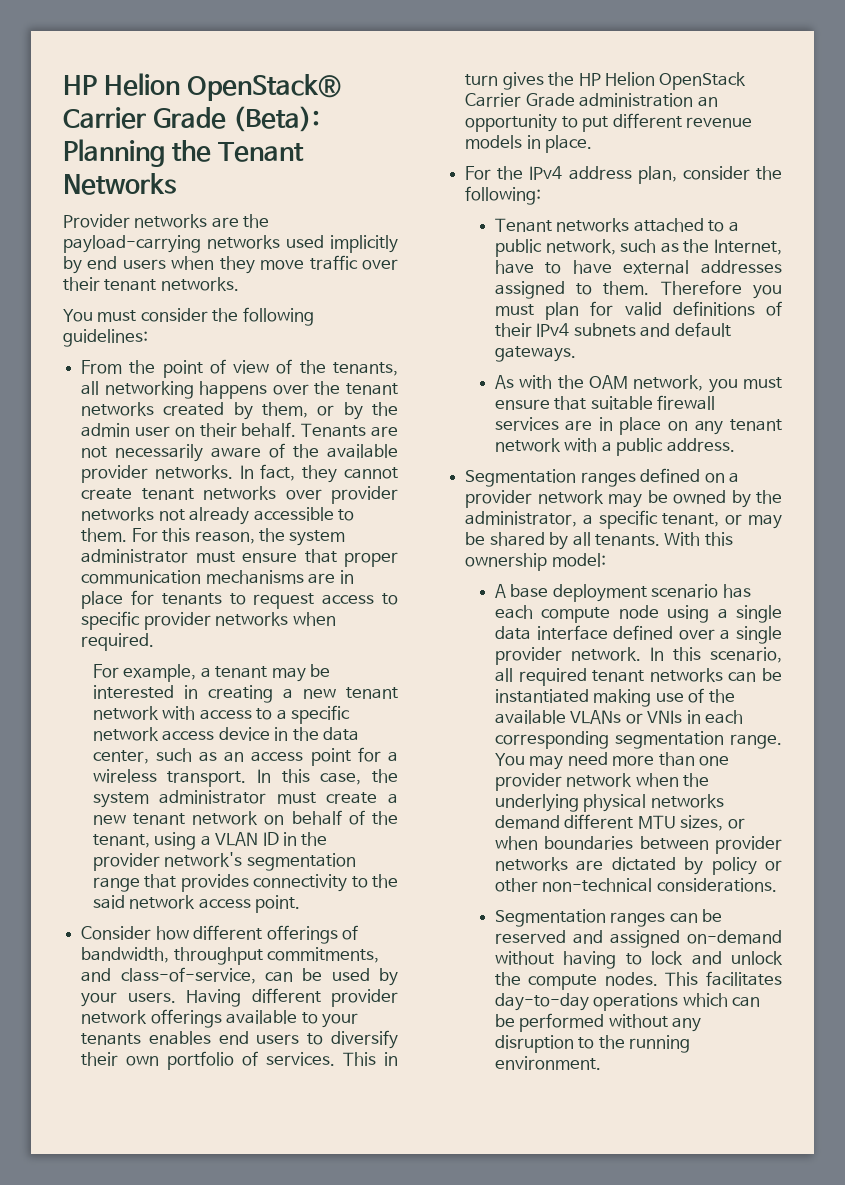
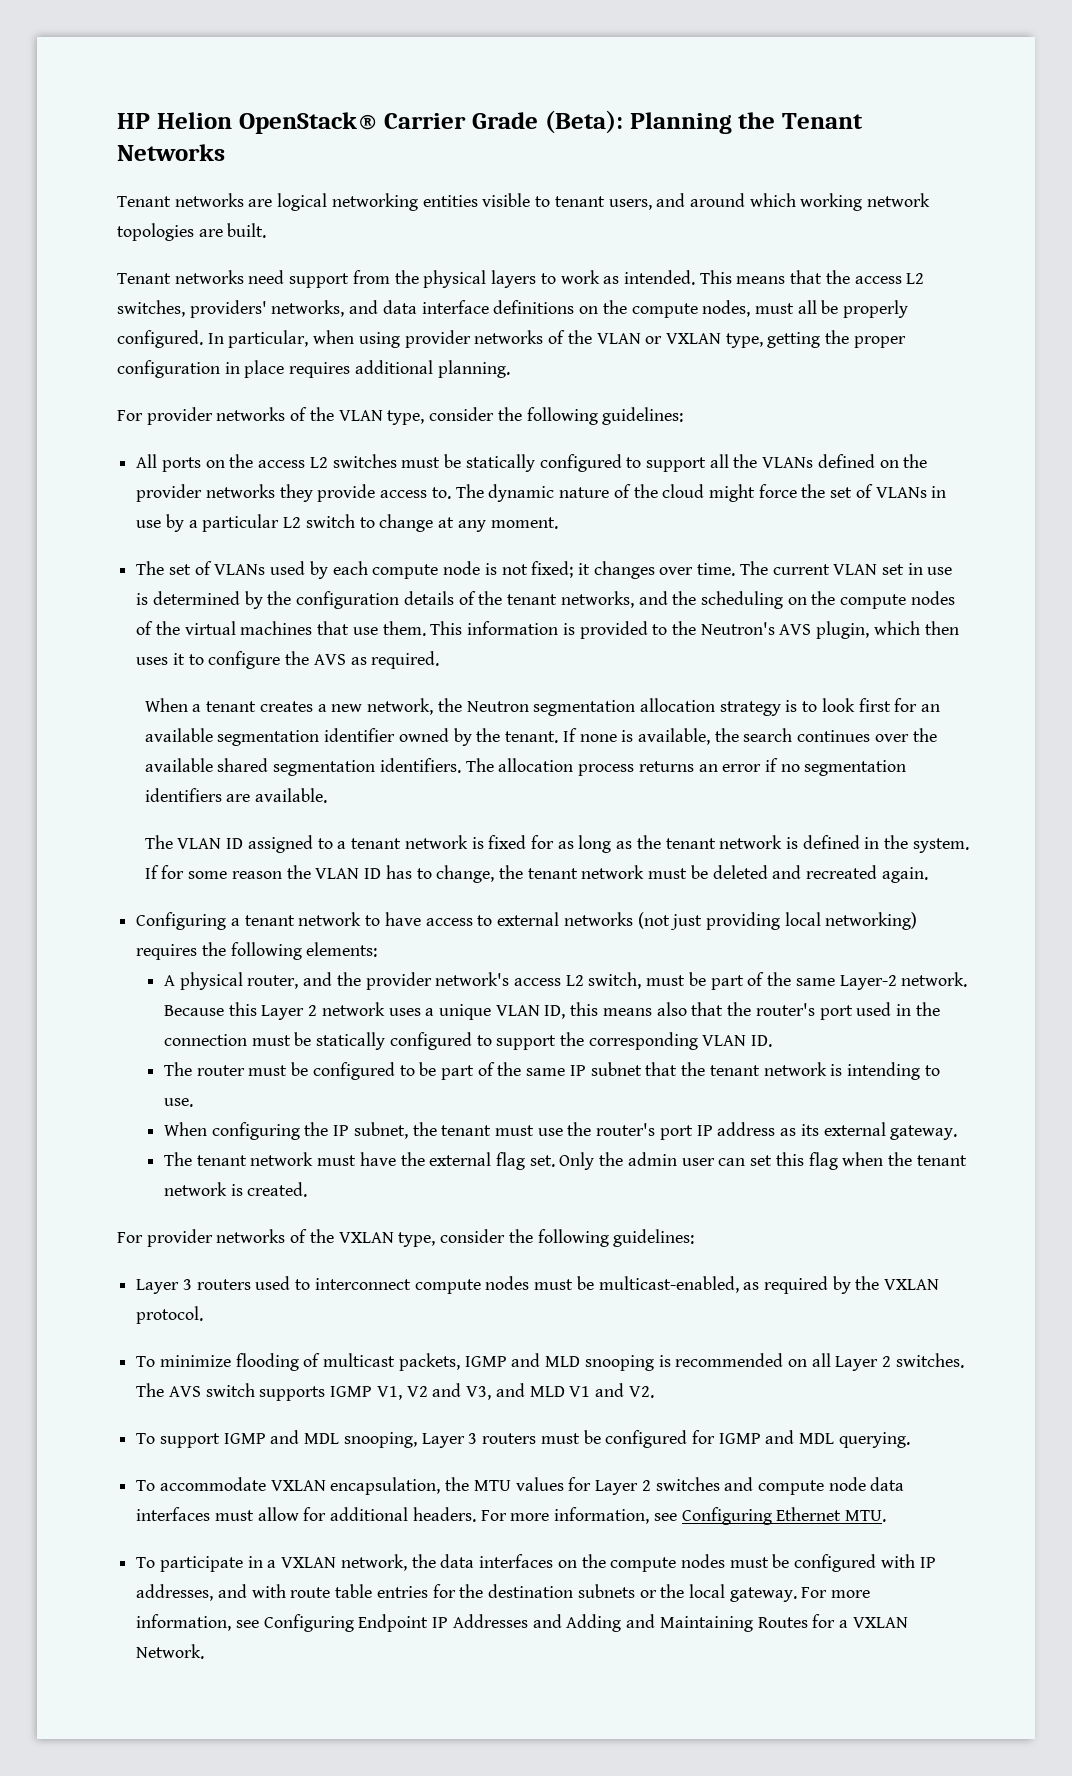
- Provider networks are the payload-carrying networks used implicitly by end users when they move traffic over their tenant networks.
- You must consider the following guidelines:
- From the point of view of the tenants, all networking happens over the tenant networks created by them, or by the admin user on their behalf. Tenants are not necessarily aware of the available provider networks. In fact, they cannot create tenant networks over provider networks not already accessible to them. For this reason, the system administrator must ensure that proper communication mechanisms are in place for tenants to request access to specific provider networks when required.
- For example, a tenant may be interested in creating a new tenant network with access to a specific network access device in the data center, such as an access point for a wireless transport. In this case, the system administrator must create a new tenant network on behalf of the tenant, using a VLAN ID in the provider network's segmentation range that provides connectivity to the said network access point.
- Consider how different offerings of bandwidth, throughput commitments, and class-of-service, can be used by your users. Having different provider network offerings available to your tenants enables end users to diversify their own portfolio of services. This in turn gives the HP Helion OpenStack Carrier Grade administration an opportunity to put different revenue models in place.
- For the IPv4 address plan, consider the following:
- Tenant networks attached to a public network, such as the Internet, have to have external addresses assigned to them. Therefore you must plan for valid definitions of their IPv4 subnets and default gateways.
- As with the OAM network, you must ensure that suitable firewall services are in place on any tenant network with a public address.
- Segmentation ranges defined on a provider network may be owned by the administrator, a specific tenant, or may be shared by all tenants. With this ownership model:
- A base deployment scenario has each compute node using a single data interface defined over a single provider network. In this scenario, all required tenant networks can be instantiated making use of the available VLANs or VNIs in each corresponding segmentation range. You may need more than one provider network when the underlying physical networks demand different MTU sizes, or when boundaries between provider networks are dictated by policy or other non-technical considerations.
- Segmentation ranges can be reserved and assigned on-demand without having to lock and unlock the compute nodes. This facilitates day-to-day operations which can be performed without any disruption to the running environment.
+ Tenant networks are logical networking entities visible to tenant users, and around which working network topologies are built.
+ Tenant networks need support from the physical layers to work as intended. This means that the access L2 switches, providers' networks, and data interface definitions on the compute nodes, must all be properly configured. In particular, when using provider networks of the VLAN or VXLAN type, getting the proper configuration in place requires additional planning.
+ For provider networks of the VLAN type, consider the following guidelines:
+ All ports on the access L2 switches must be statically configured to support all the VLANs defined on the provider networks they provide access to. The dynamic nature of the cloud might force the set of VLANs in use by a particular L2 switch to change at any moment.
+ The set of VLANs used by each compute node is not fixed; it changes over time. The current VLAN set in use is determined by the configuration details of the tenant networks, and the scheduling on the compute nodes of the virtual machines that use them. This information is provided to the Neutron's AVS plugin, which then uses it to configure the AVS as required.
+ When a tenant creates a new network, the Neutron segmentation allocation strategy is to look first for an available segmentation identifier owned by the tenant. If none is available, the search continues over the available shared segmentation identifiers. The allocation process returns an error if no segmentation identifiers are available.
+ The VLAN ID assigned to a tenant network is fixed for as long as the tenant network is defined in the system. If for some reason the VLAN ID has to change, the tenant network must be deleted and recreated again.
+ Configuring a tenant network to have access to external networks (not just providing local networking) requires the following elements:
+ A physical router, and the provider network's access L2 switch, must be part of the same Layer-2 network. Because this Layer 2 network uses a unique VLAN ID, this means also that the router's port used in the connection must be statically configured to support the corresponding VLAN ID.
+ The router must be configured to be part of the same IP subnet that the tenant network is intending to use.
+ When configuring the IP subnet, the tenant must use the router's port IP address as its external gateway.
+ The tenant network must have the external flag set. Only the admin user can set this flag when the tenant network is created.
+ For provider networks of the VXLAN type, consider the following guidelines:
+ Layer 3 routers used to interconnect compute nodes must be multicast-enabled, as required by the VXLAN protocol.
+ To minimize flooding of multicast packets, IGMP and MLD snooping is recommended on all Layer 2 switches. The AVS switch supports IGMP V1, V2 and V3, and MLD V1 and V2.
+ To support IGMP and MDL snooping, Layer 3 routers must be configured for IGMP and MDL querying.
+ To accommodate VXLAN encapsulation, the MTU values for Layer 2 switches and compute node data interfaces must allow for additional headers. For more information, see Configuring Ethernet MTU.
+ To participate in a VXLAN network, the data interfaces on the compute nodes must be configured with IP addresses, and with route table entries for the destination subnets or the local gateway. For more information, see Configuring Endpoint IP Addresses and Adding and Maintaining Routes for a VXLAN Network.

